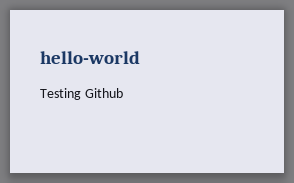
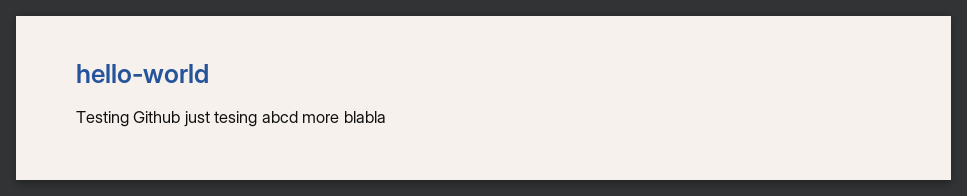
- Testing Github
+ Testing Github just tesing abcd more blabla

